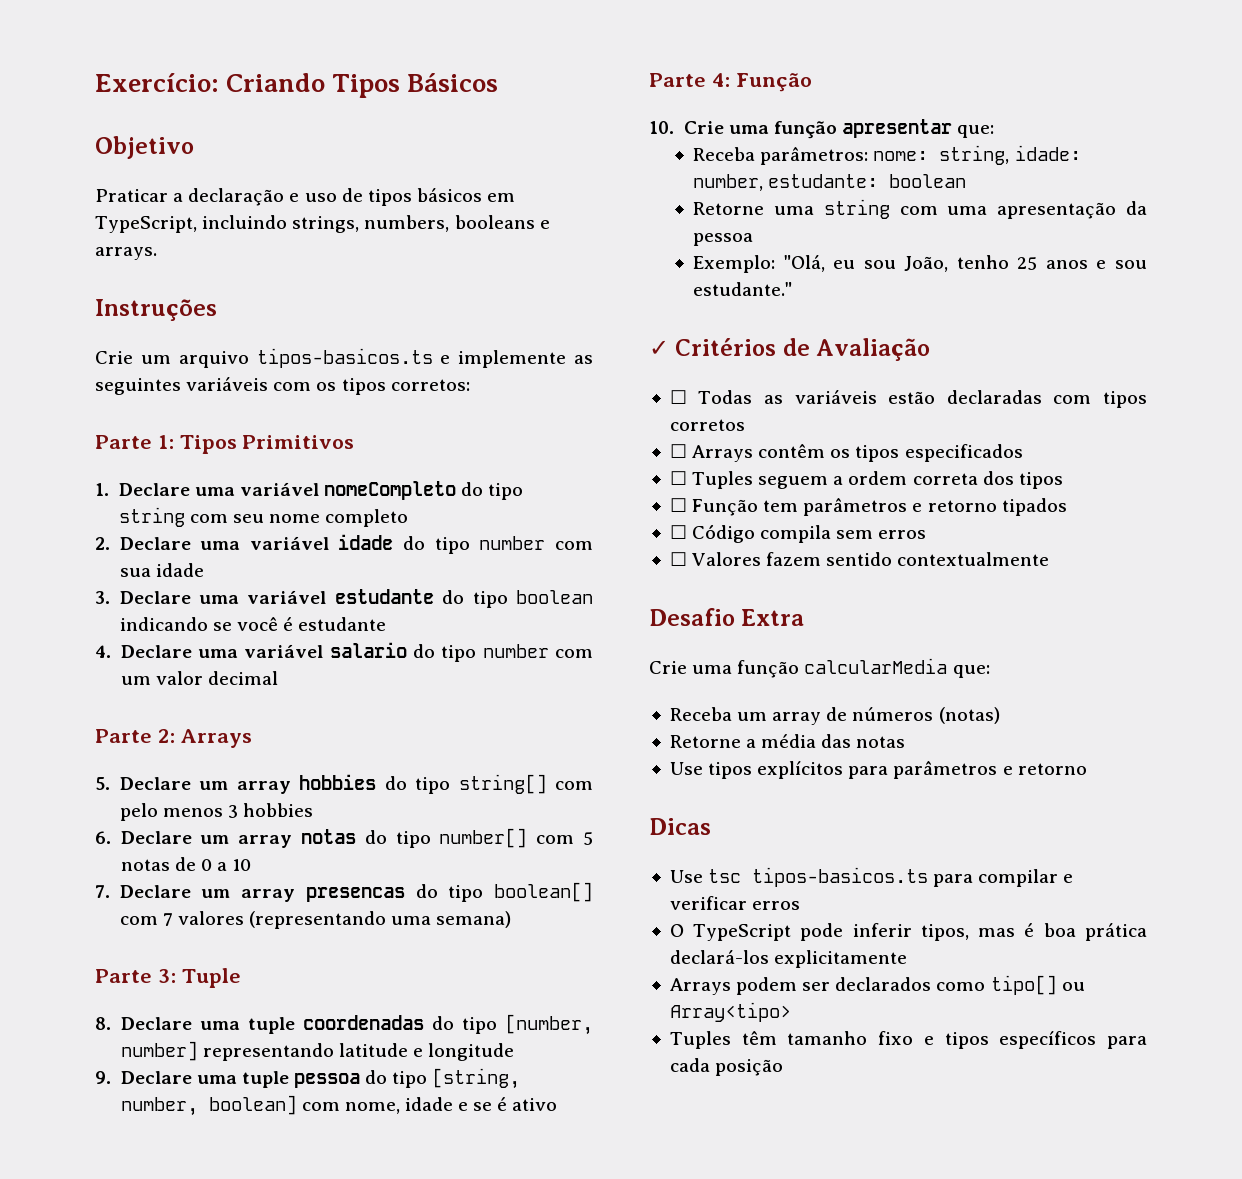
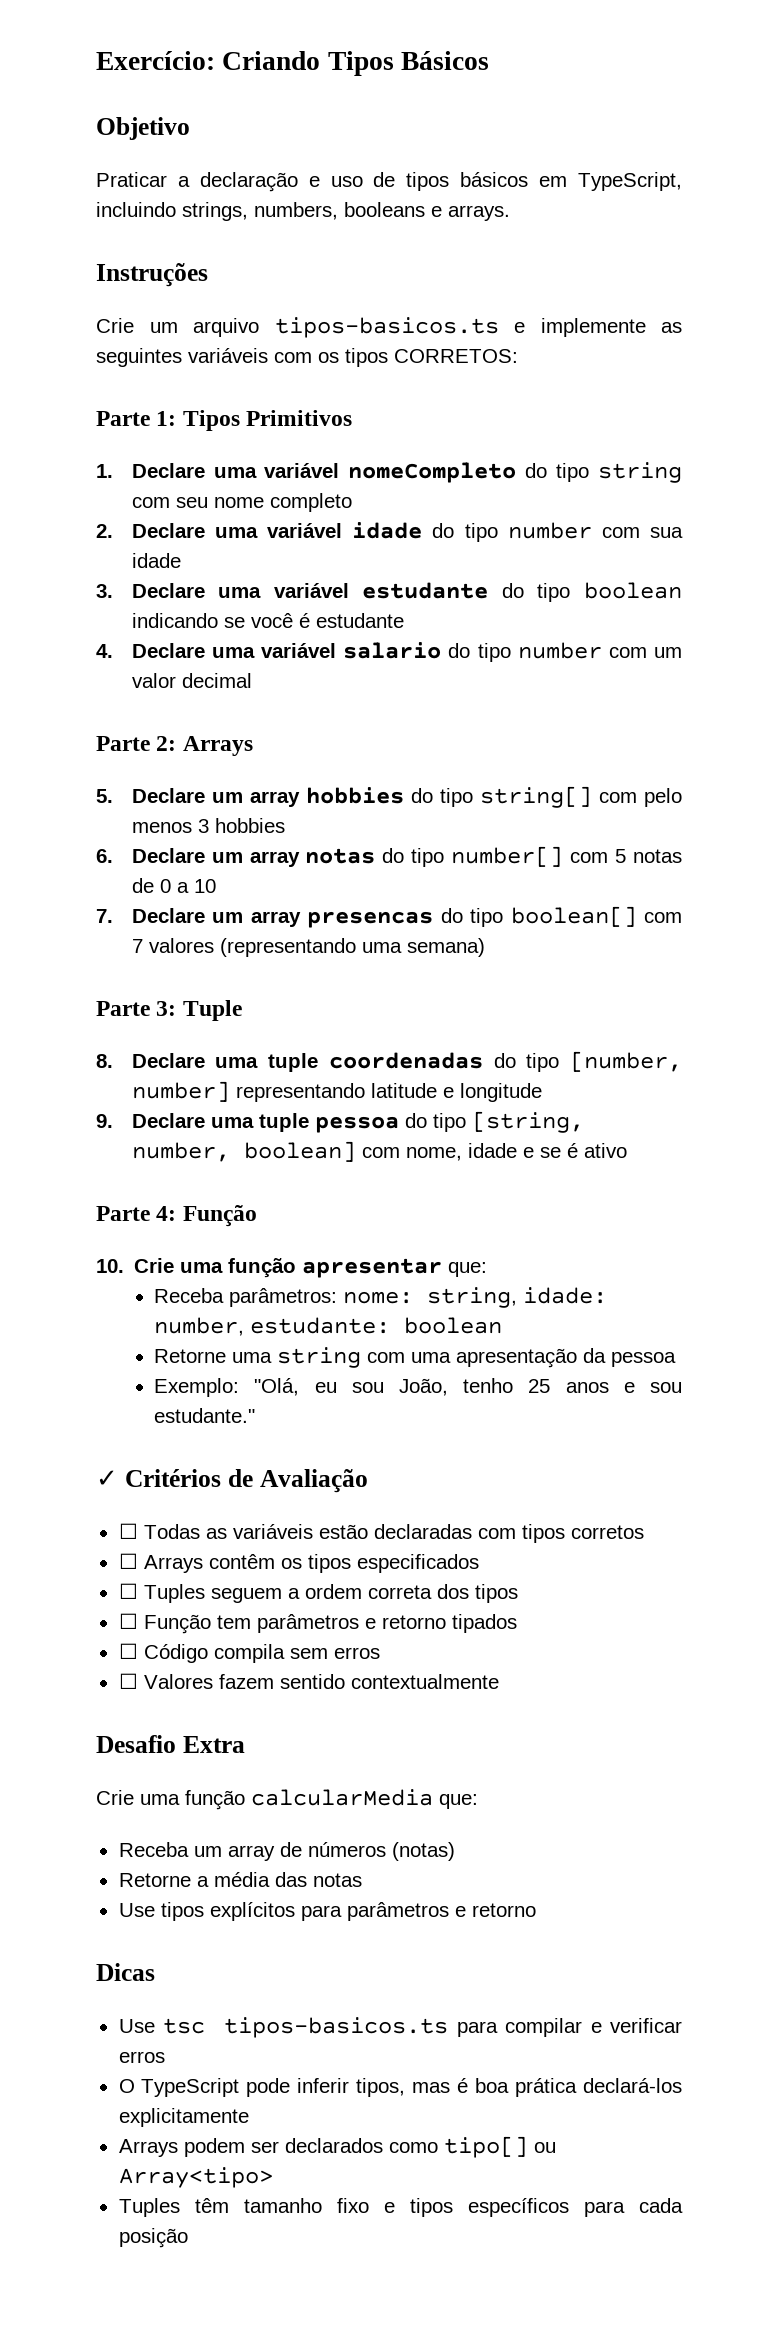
- Crie um arquivo tipos-basicos.ts e implemente as seguintes variáveis com os tipos corretos:
+ Crie um arquivo tipos-basicos.ts e implemente as seguintes variáveis com os tipos CORRETOS:

